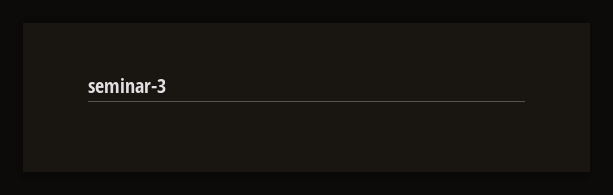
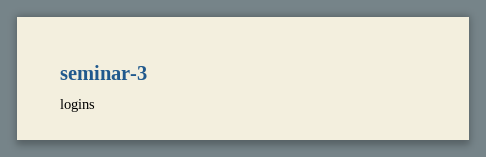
+ logins

